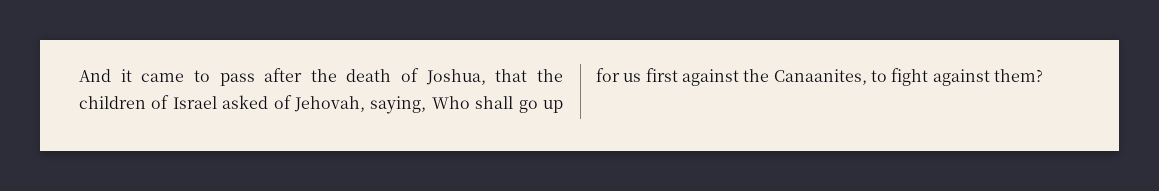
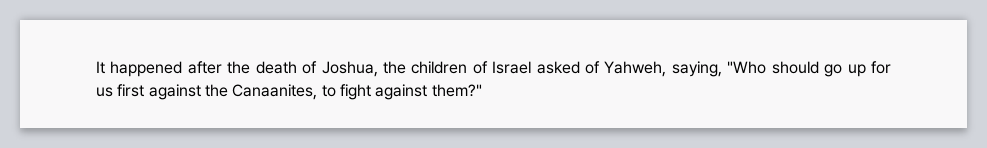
- And it came to pass after the death of Joshua, that the children of Israel asked of Jehovah, saying, Who shall go up for us first against the Canaanites, to fight against them?
+ It happened after the death of Joshua, the children of Israel asked of Yahweh, saying, "Who should go up for us first against the Canaanites, to fight against them?"

